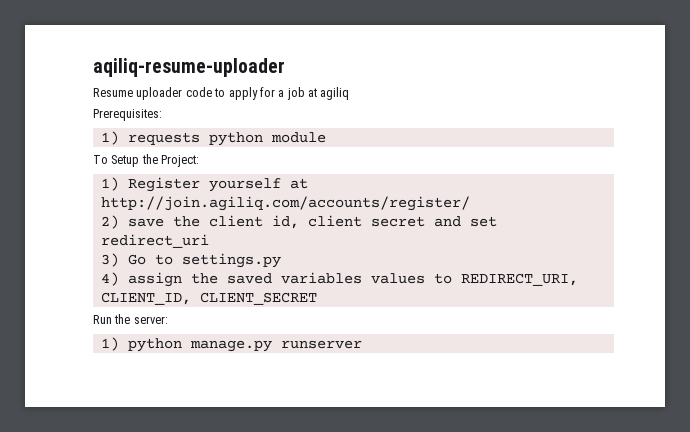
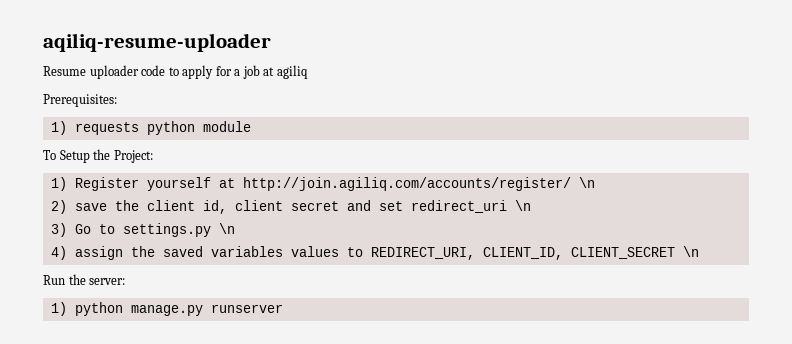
- 1) Register yourself at http://join.agiliq.com/accounts/register/
+ 1) Register yourself at http://join.agiliq.com/accounts/register/ \n
- 2) save the client id, client secret and set redirect_uri
+ 2) save the client id, client secret and set redirect_uri \n
- 3) Go to settings.py
+ 3) Go to settings.py \n
- 4) assign the saved variables values to REDIRECT_URI, CLIENT_ID, CLIENT_SECRET
+ 4) assign the saved variables values to REDIRECT_URI, CLIENT_ID, CLIENT_SECRET \n

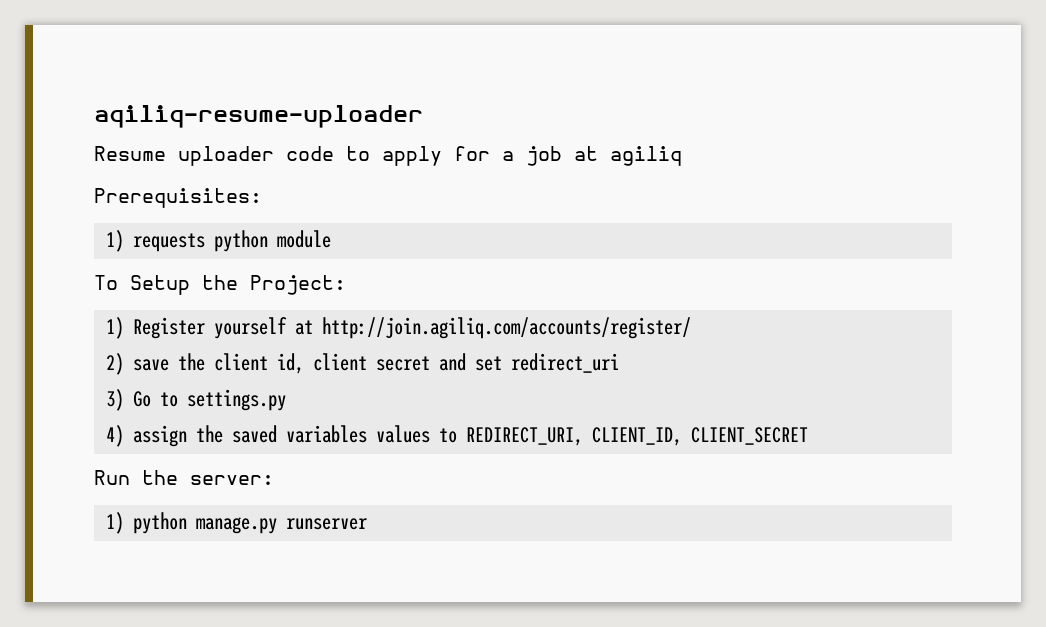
- 1) Register yourself at http://join.agiliq.com/accounts/register/ \n
+ 1) Register yourself at http://join.agiliq.com/accounts/register/
- 2) save the client id, client secret and set redirect_uri \n
+ 2) save the client id, client secret and set redirect_uri
- 3) Go to settings.py \n
+ 3) Go to settings.py
- 4) assign the saved variables values to REDIRECT_URI, CLIENT_ID, CLIENT_SECRET \n
+ 4) assign the saved variables values to REDIRECT_URI, CLIENT_ID, CLIENT_SECRET

